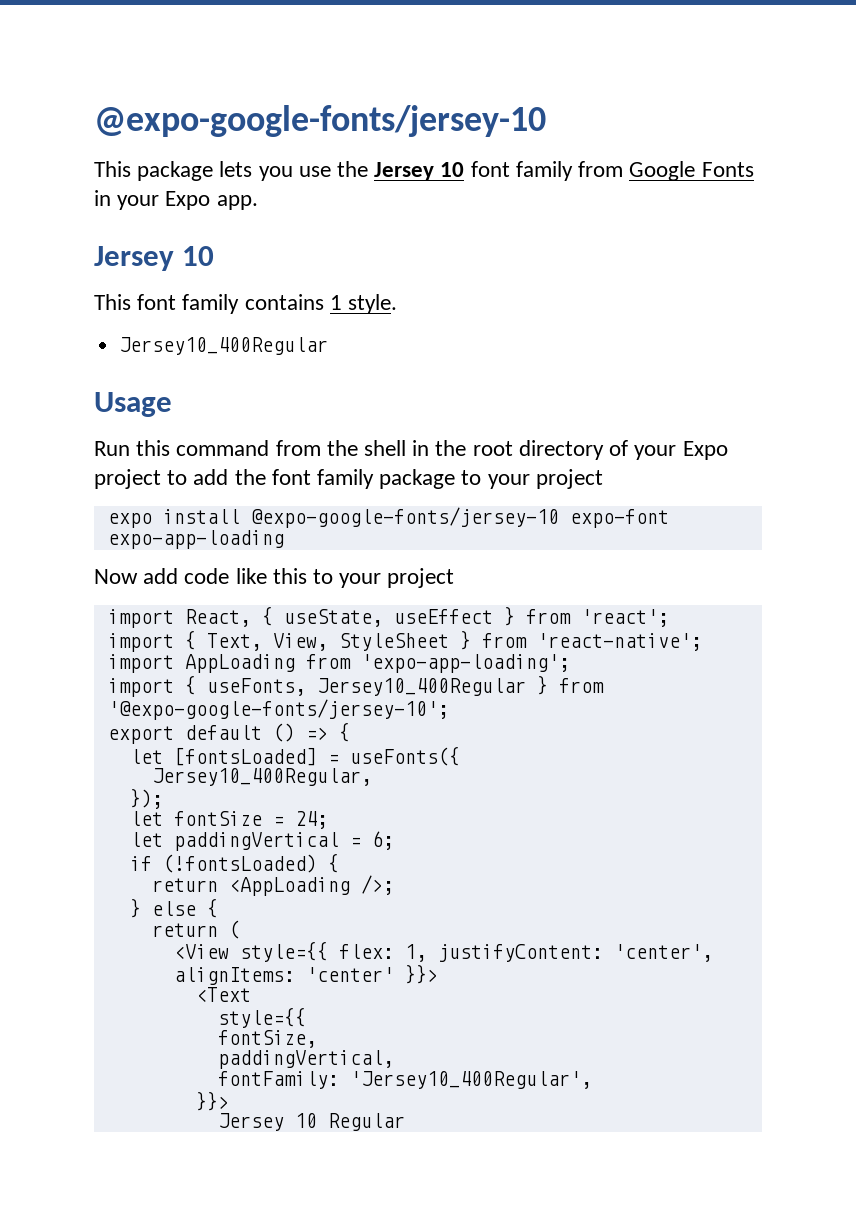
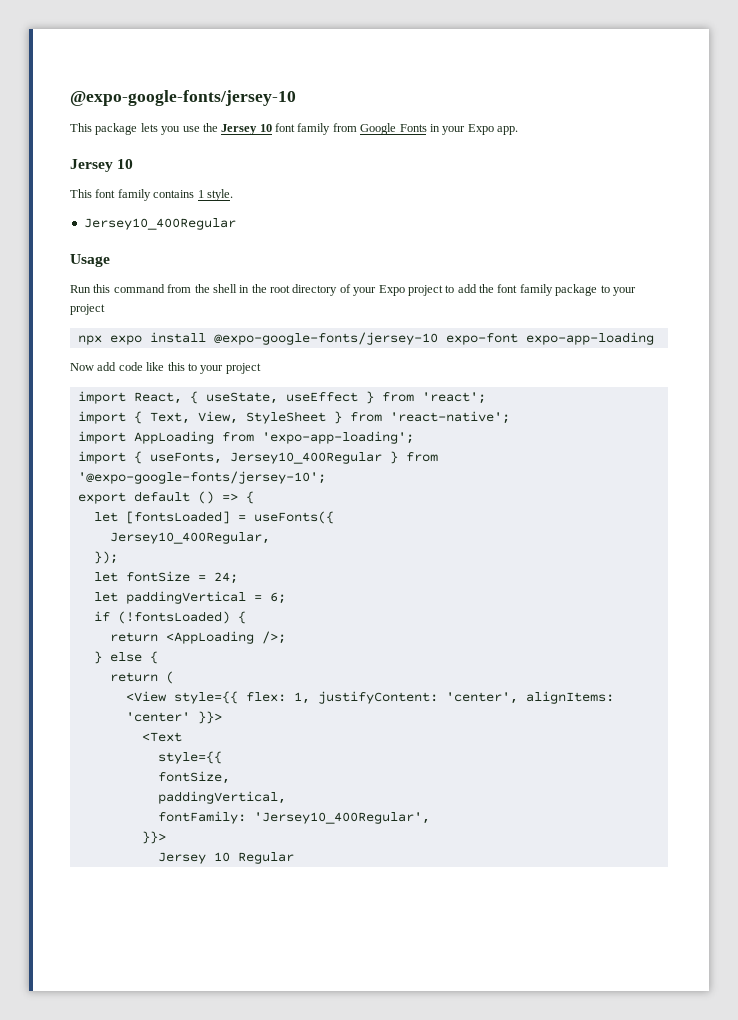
- expo install @expo-google-fonts/jersey-10 expo-font expo-app-loading
+ npx expo install @expo-google-fonts/jersey-10 expo-font expo-app-loading

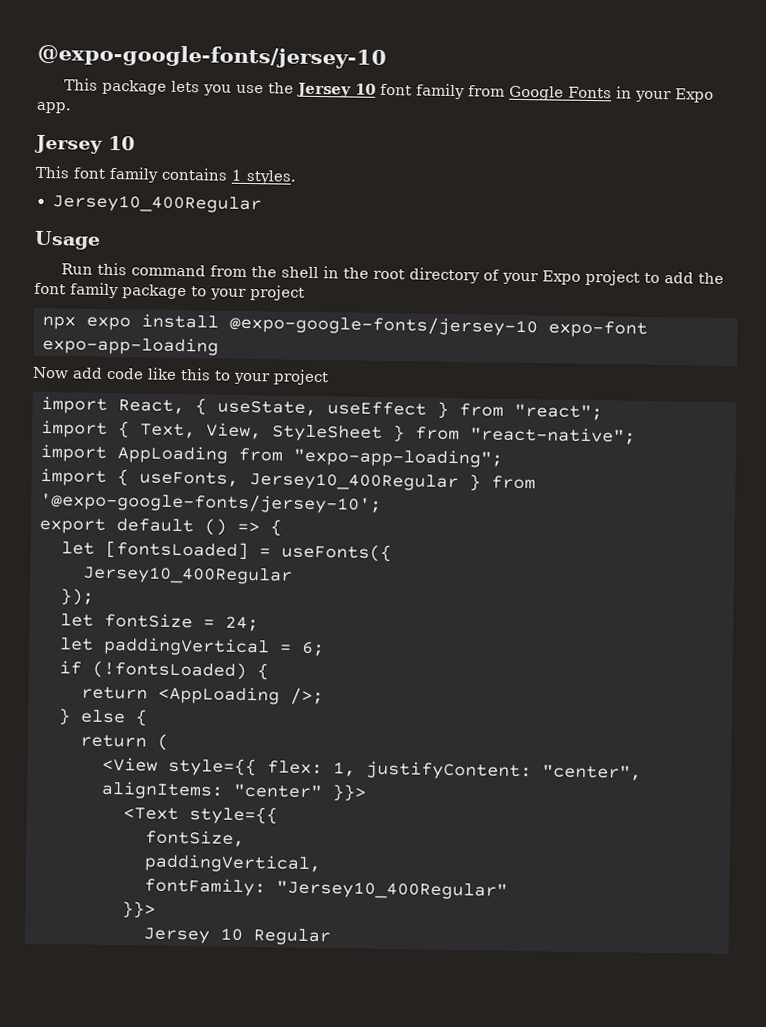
- This font family contains 1 style.
+ This font family contains 1 styles.
- import React, { useState, useEffect } from 'react';
+ import React, { useState, useEffect } from "react";
- import { Text, View, StyleSheet } from 'react-native';
+ import { Text, View, StyleSheet } from "react-native";
- import AppLoading from 'expo-app-loading';
+ import AppLoading from "expo-app-loading";
  let [fontsLoaded] = useFonts({
- Jersey10_400Regular,
+ Jersey10_400Regular
- <View style={{ flex: 1, justifyContent: 'center', alignItems: 'center' }}>
+ <View style={{ flex: 1, justifyContent: "center", alignItems: "center" }}>
- <Text
- style={{
+ <Text style={{
- fontFamily: 'Jersey10_400Regular',
+ fontFamily: "Jersey10_400Regular"

